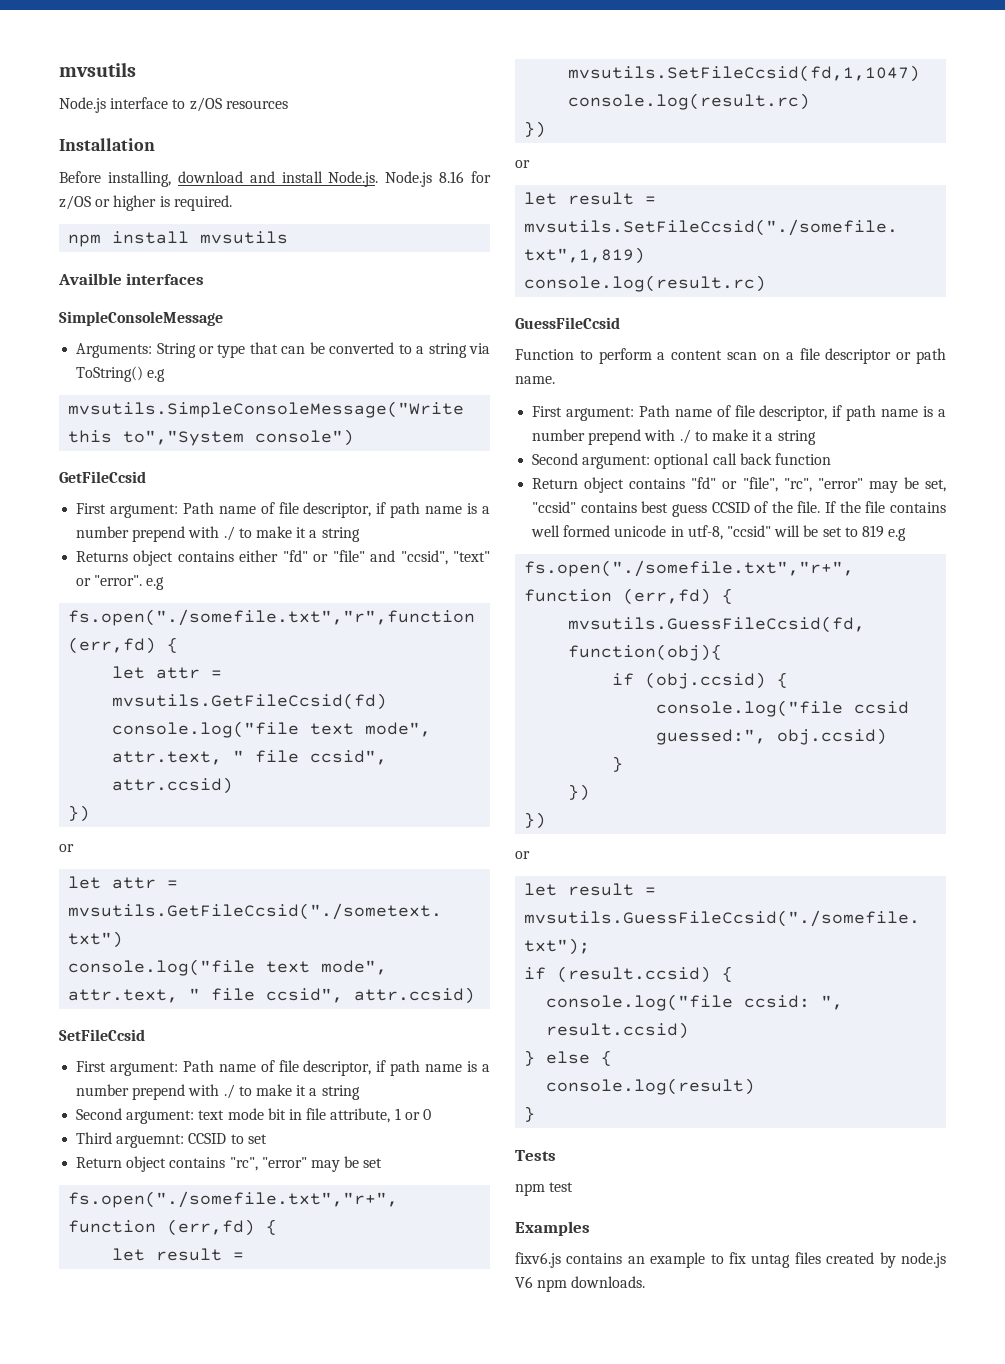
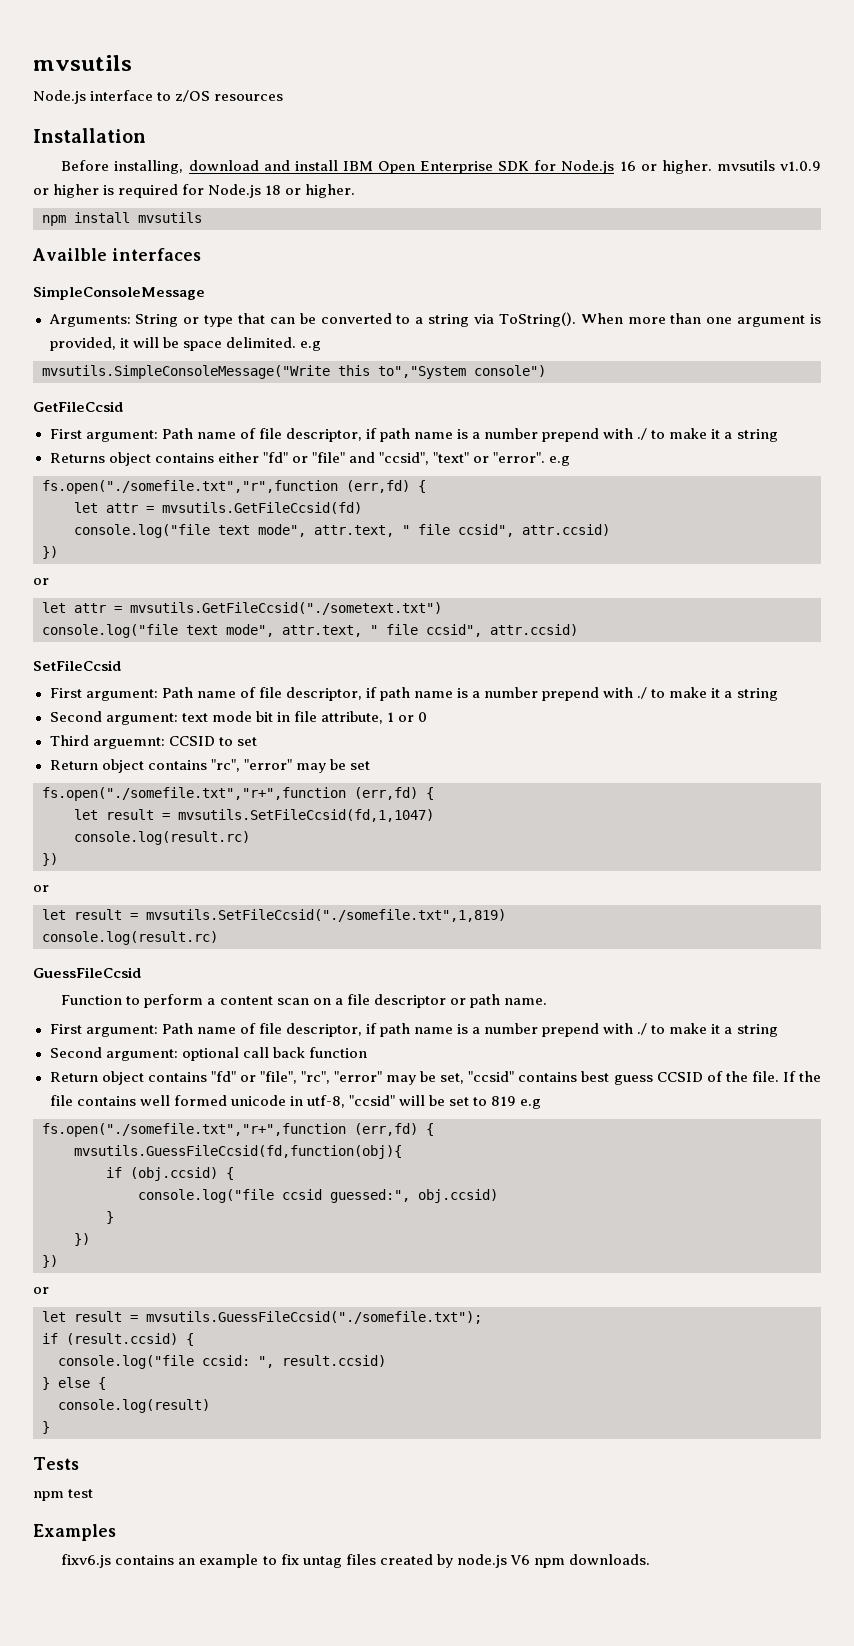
- Before installing, download and install Node.js. Node.js 8.16 for z/OS or higher is required.
+ Before installing, download and install IBM Open Enterprise SDK for Node.js 16 or higher. mvsutils v1.0.9 or higher is required for Node.js 18 or higher.
- Arguments: String or type that can be converted to a string via ToString() e.g
+ Arguments: String or type that can be converted to a string via ToString(). When more than one argument is provided, it will be space delimited. e.g

